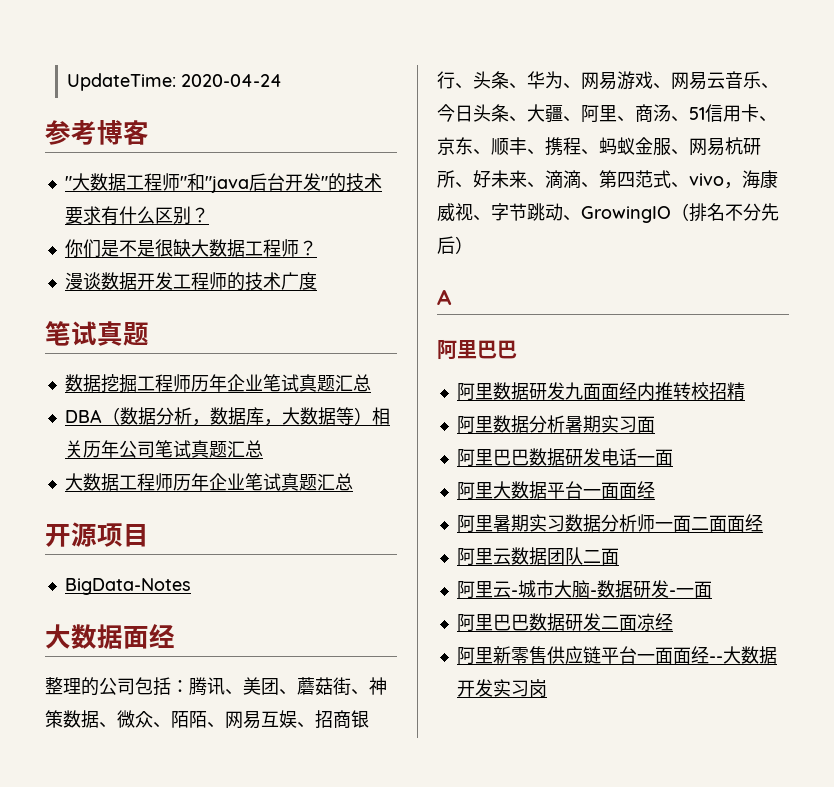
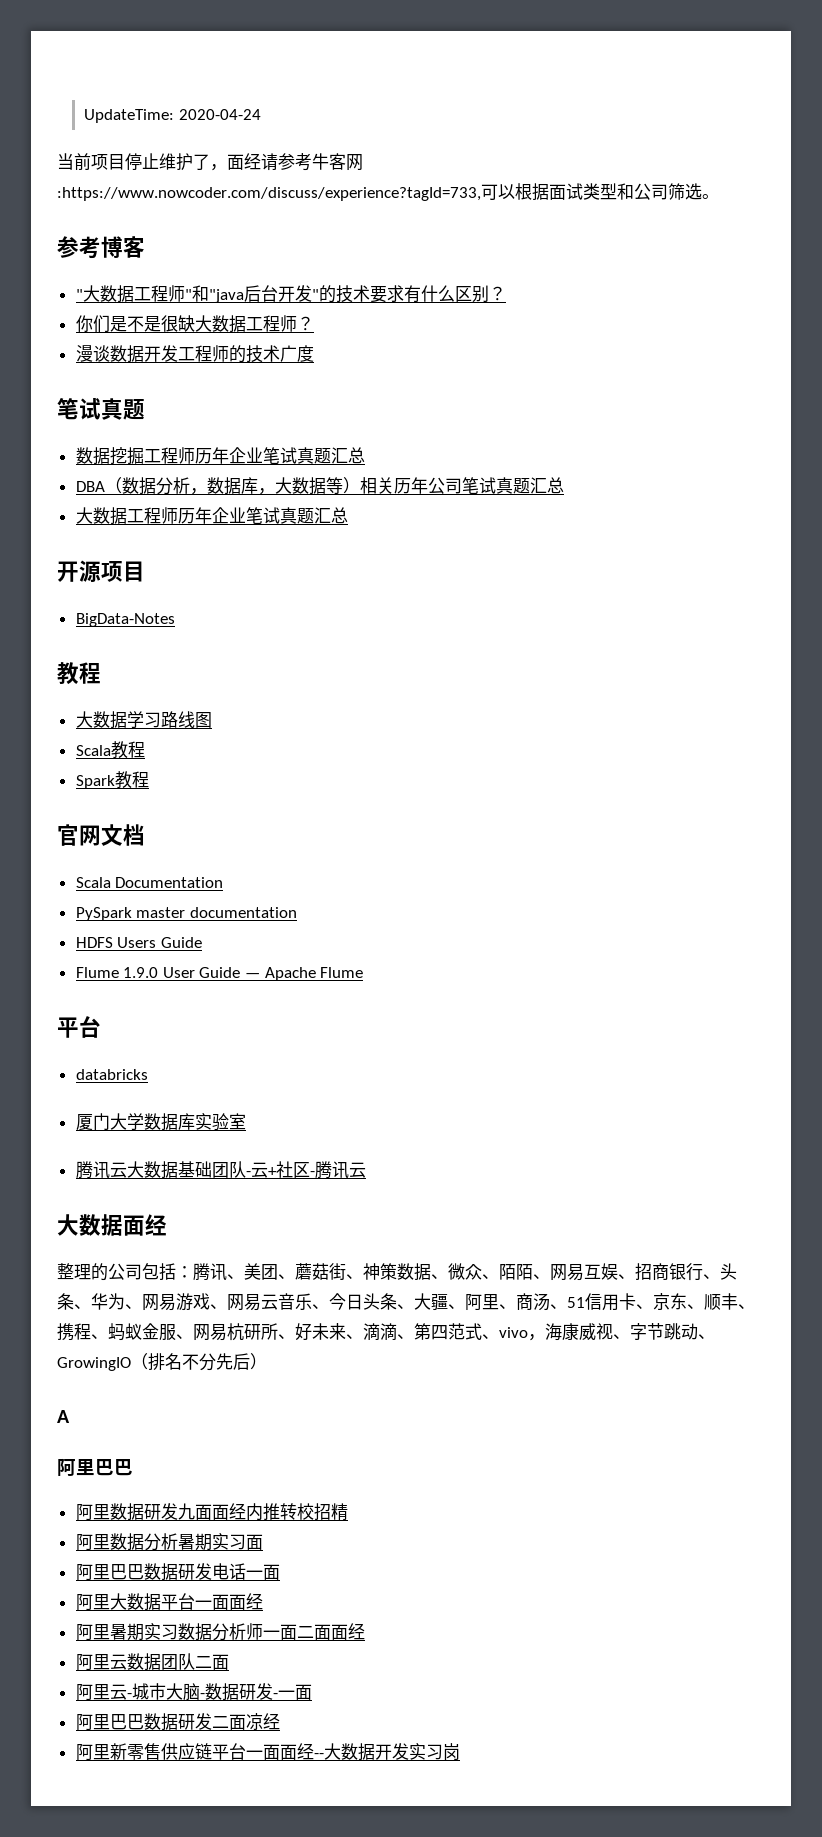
+ 当前项目停止维护了，面经请参考牛客网:https://www.nowcoder.com/discuss/experience?tagId=733,可以根据面试类型和公司筛选。
  BigData-Notes
+ 教程
+ 大数据学习路线图
+ Scala教程
+ Spark教程
+ 官网文档
+ Scala Documentation
+ PySpark master documentation
+ HDFS Users Guide
+ Flume 1.9.0 User Guide — Apache Flume
+ 平台
+ databricks
+ 厦门大学数据库实验室
+ 腾讯云大数据基础团队-云+社区-腾讯云

